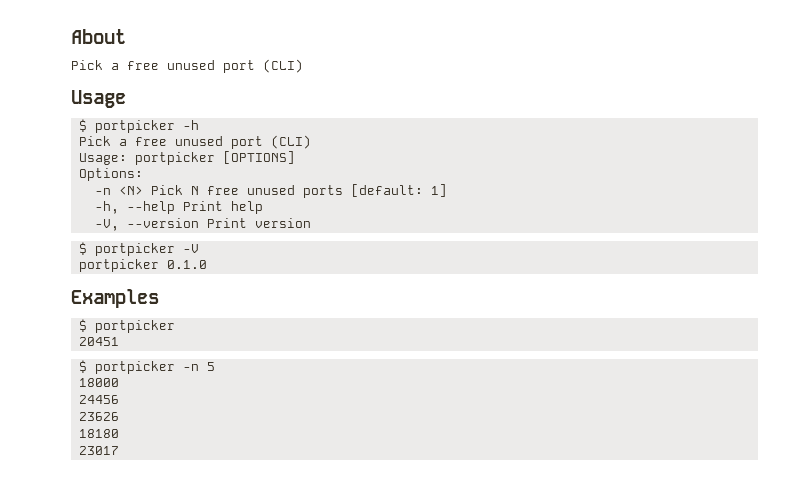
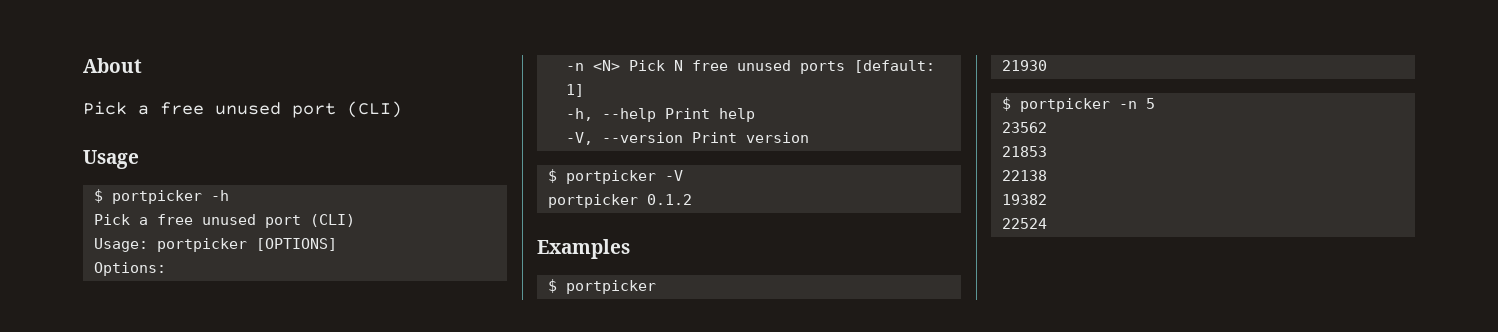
- portpicker 0.1.0
+ portpicker 0.1.2
- 20451
+ 21930
- 18000
- 24456
- 23626
- 18180
- 23017
+ 23562
+ 21853
+ 22138
+ 19382
+ 22524

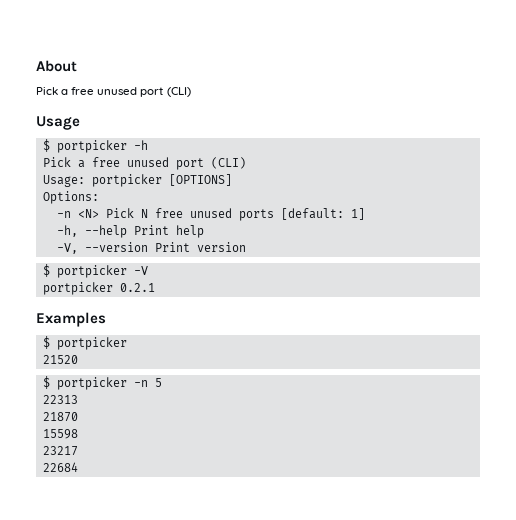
- portpicker 0.1.2
+ portpicker 0.2.1
- 21930
+ 21520
- 23562
- 21853
- 22138
- 19382
- 22524
+ 22313
+ 21870
+ 15598
+ 23217
+ 22684

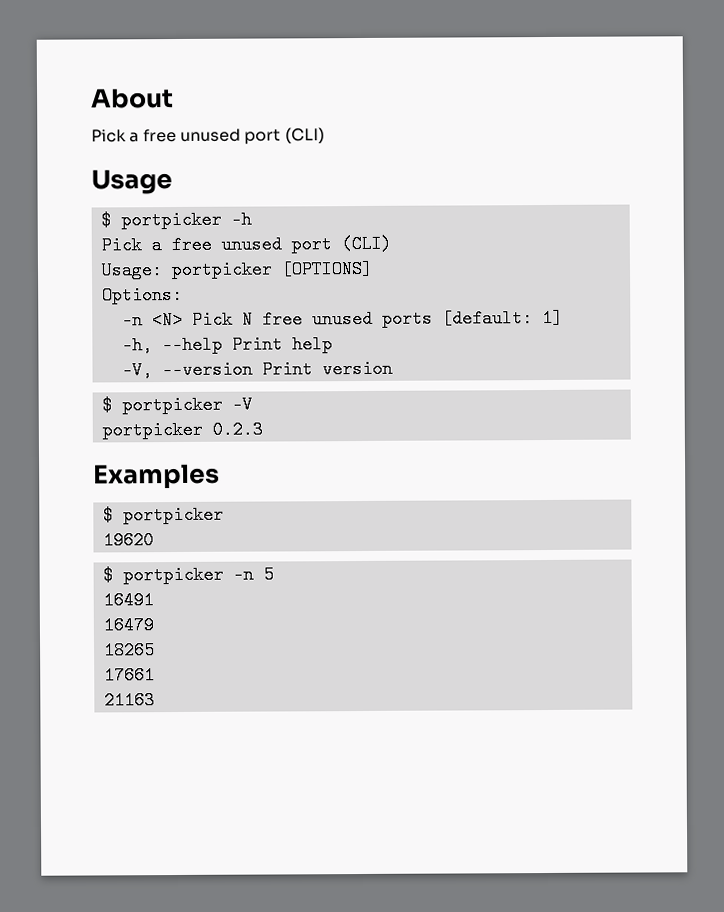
- portpicker 0.2.1
+ portpicker 0.2.3
- 21520
+ 19620
- 22313
- 21870
- 15598
- 23217
- 22684
+ 16491
+ 16479
+ 18265
+ 17661
+ 21163

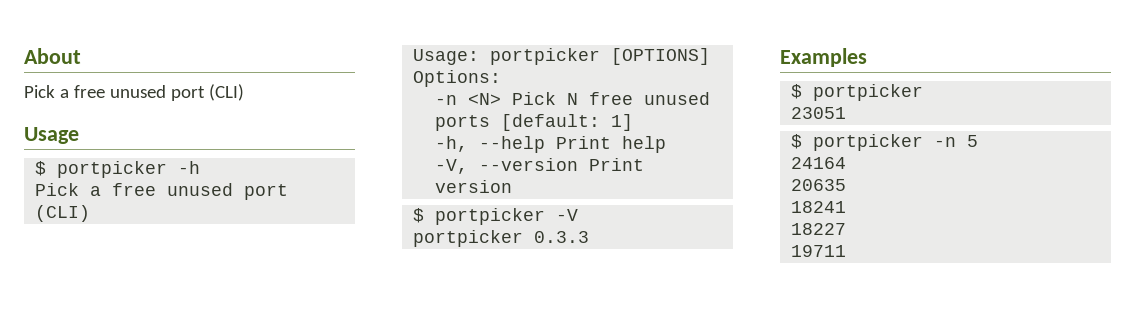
- portpicker 0.2.3
+ portpicker 0.3.3
- 19620
+ 23051
- 16491
- 16479
- 18265
- 17661
- 21163
+ 24164
+ 20635
+ 18241
+ 18227
+ 19711

